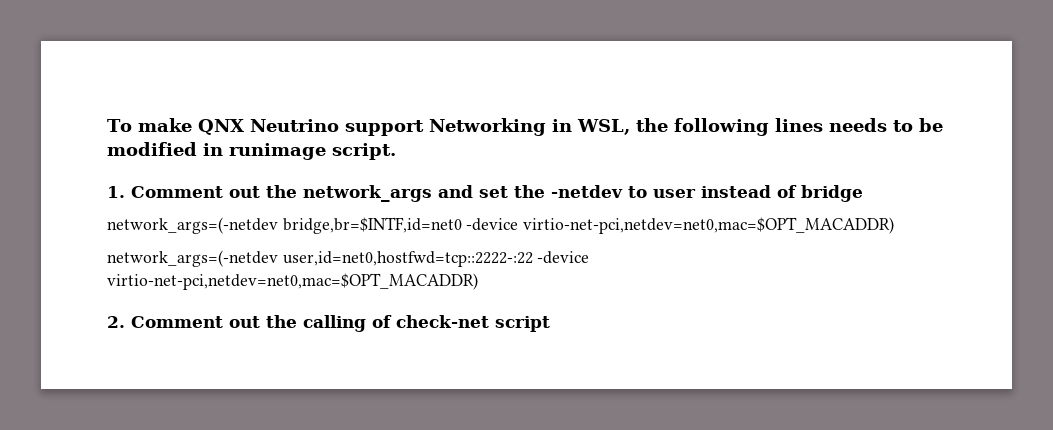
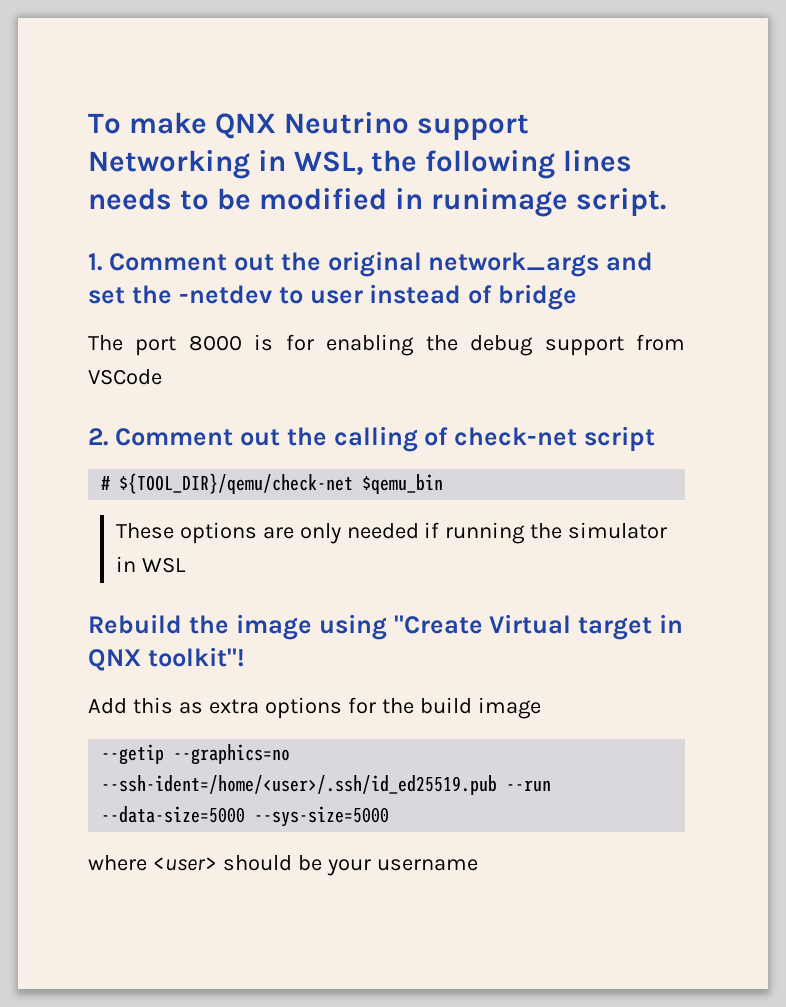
- 1. Comment out the network_args and set the -netdev to user instead of bridge
+ 1. Comment out the original network_args and set the -netdev to user instead of bridge
- network_args=(-netdev bridge,br=$INTF,id=net0 -device virtio-net-pci,netdev=net0,mac=$OPT_MACADDR)
- network_args=(-netdev user,id=net0,hostfwd=tcp::2222-:22 -device virtio-net-pci,netdev=net0,mac=$OPT_MACADDR)
+ The port 8000 is for enabling the debug support from VSCode
+ # ${TOOL_DIR}/qemu/check-net $qemu_bin
+ These options are only needed if running the simulator in WSL
+ Rebuild the image using "Create Virtual target in QNX toolkit"!
+ Add this as extra options for the build image
+ --getip --graphics=no --ssh-ident=/home/<user>/.ssh/id_ed25519.pub --run --data-size=5000 --sys-size=5000
+ where <user> should be your username

